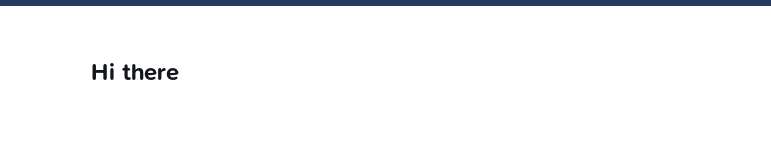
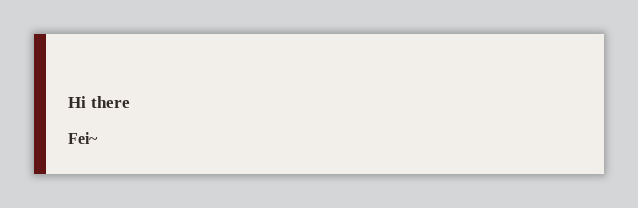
+ Fei~

